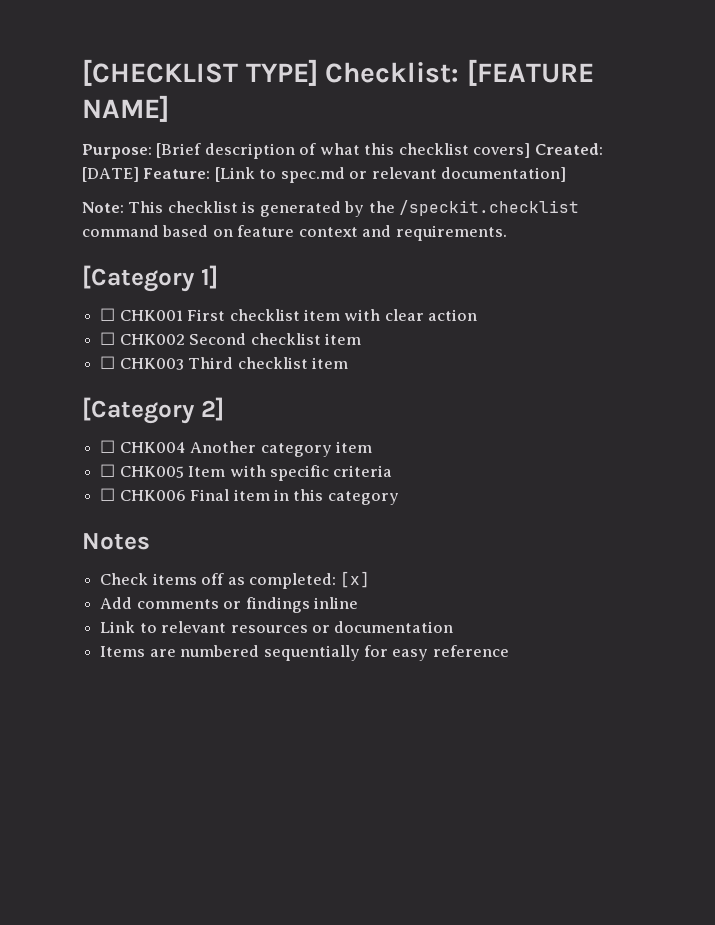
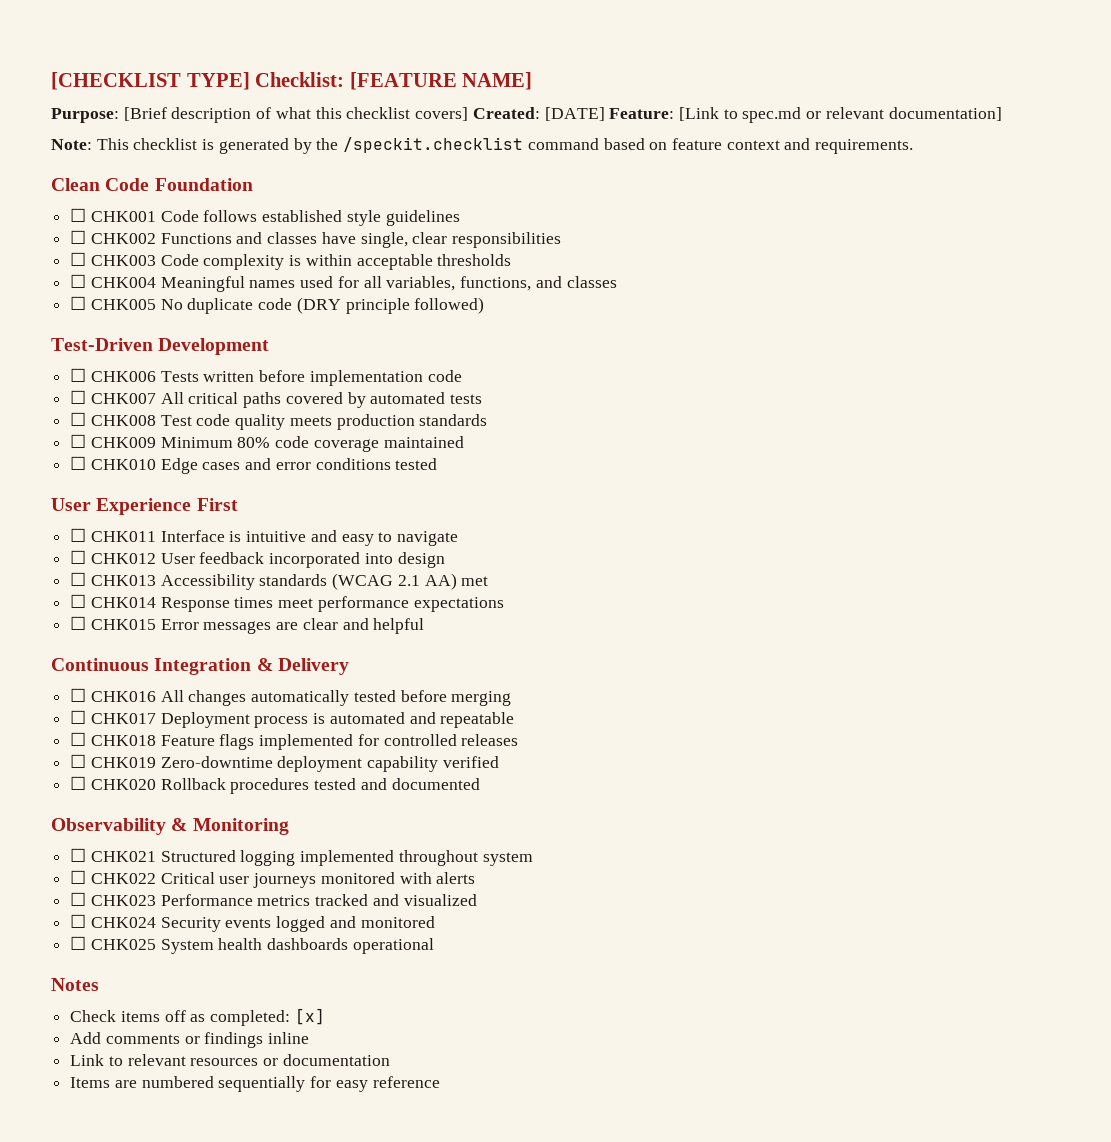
- [Category 1]
+ Clean Code Foundation
- ☐ CHK001 First checklist item with clear action
- ☐ CHK002 Second checklist item
- ☐ CHK003 Third checklist item
- [Category 2]
- ☐ CHK004 Another category item
- ☐ CHK005 Item with specific criteria
- ☐ CHK006 Final item in this category
+ ☐ CHK001 Code follows established style guidelines
+ ☐ CHK002 Functions and classes have single, clear responsibilities
+ ☐ CHK003 Code complexity is within acceptable thresholds
+ ☐ CHK004 Meaningful names used for all variables, functions, and classes
+ ☐ CHK005 No duplicate code (DRY principle followed)
+ Test-Driven Development
+ ☐ CHK006 Tests written before implementation code
+ ☐ CHK007 All critical paths covered by automated tests
+ ☐ CHK008 Test code quality meets production standards
+ ☐ CHK009 Minimum 80% code coverage maintained
+ ☐ CHK010 Edge cases and error conditions tested
+ User Experience First
+ ☐ CHK011 Interface is intuitive and easy to navigate
+ ☐ CHK012 User feedback incorporated into design
+ ☐ CHK013 Accessibility standards (WCAG 2.1 AA) met
+ ☐ CHK014 Response times meet performance expectations
+ ☐ CHK015 Error messages are clear and helpful
+ Continuous Integration & Delivery
+ ☐ CHK016 All changes automatically tested before merging
+ ☐ CHK017 Deployment process is automated and repeatable
+ ☐ CHK018 Feature flags implemented for controlled releases
+ ☐ CHK019 Zero-downtime deployment capability verified
+ ☐ CHK020 Rollback procedures tested and documented
+ Observability & Monitoring
+ ☐ CHK021 Structured logging implemented throughout system
+ ☐ CHK022 Critical user journeys monitored with alerts
+ ☐ CHK023 Performance metrics tracked and visualized
+ ☐ CHK024 Security events logged and monitored
+ ☐ CHK025 System health dashboards operational

